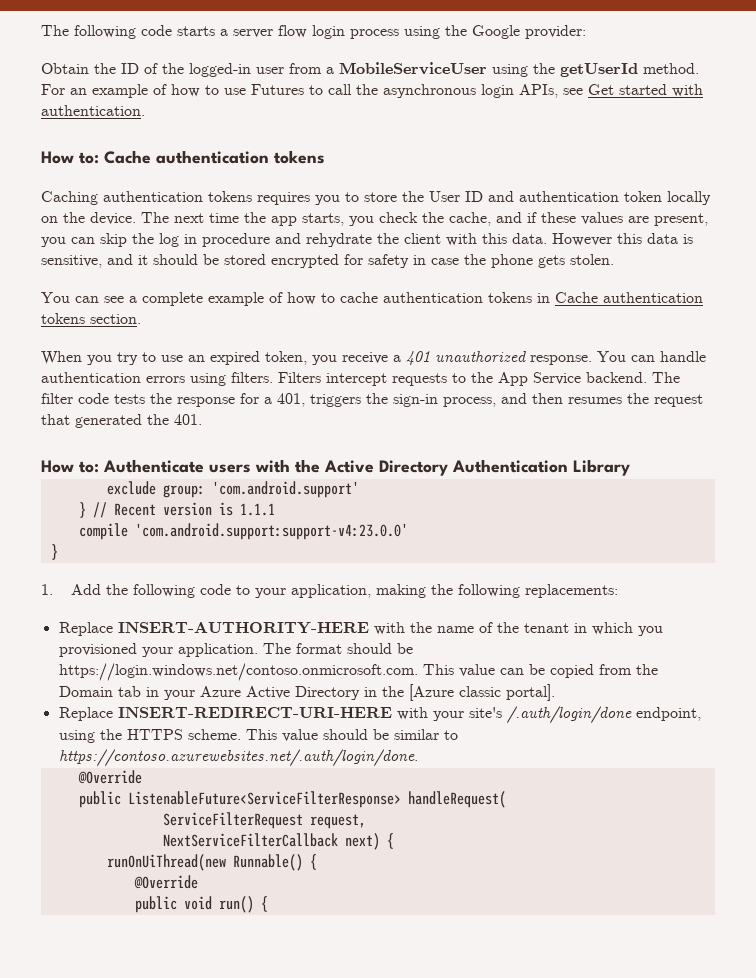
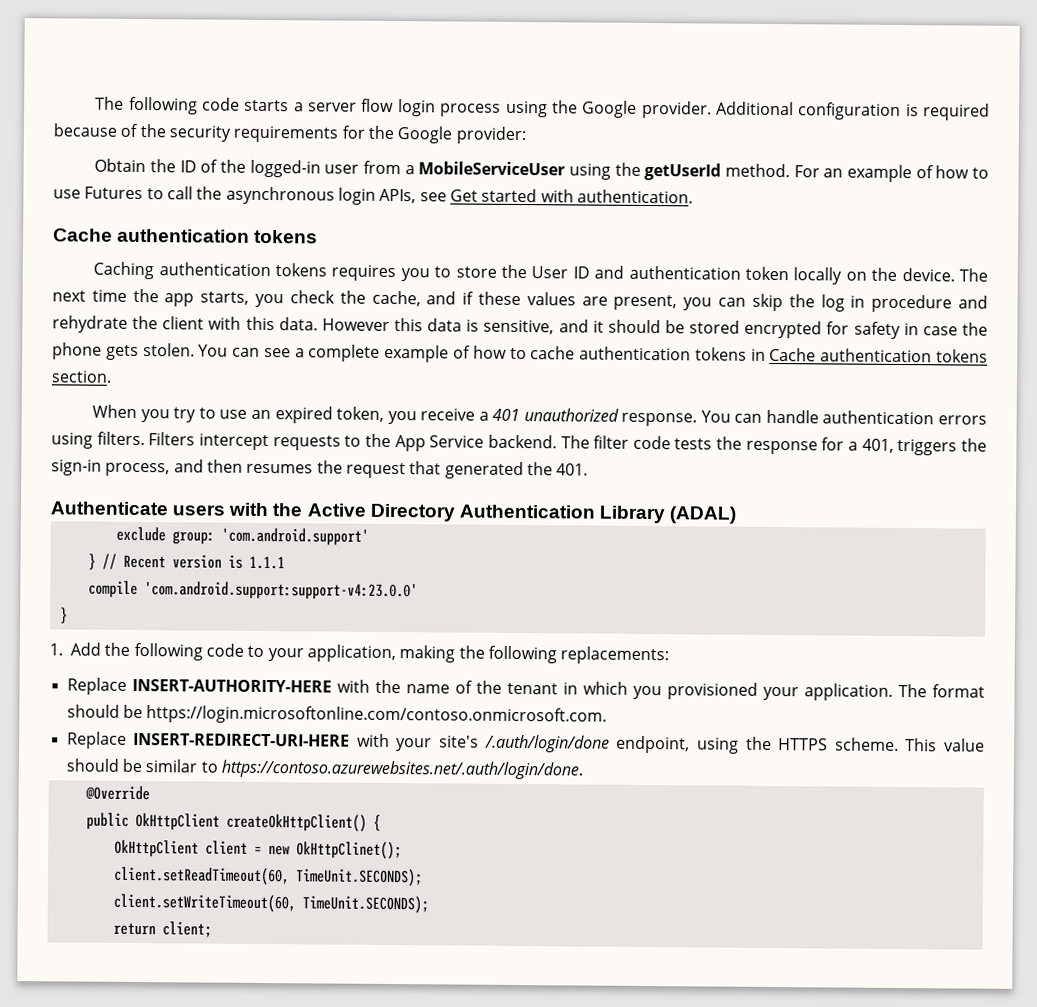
- The following code starts a server flow login process using the Google provider:
+ The following code starts a server flow login process using the Google provider. Additional configuration is required because of the security requirements for the Google provider:
  For an example of how to use Futures to call the asynchronous login APIs, see Get started with authentication.
- How to: Cache authentication tokens
+ Cache authentication tokens
- However this data is sensitive, and it should be stored encrypted for safety in case the phone gets stolen.
- You can see a complete example of how to cache authentication tokens in Cache authentication tokens section.
+ However this data is sensitive, and it should be stored encrypted for safety in case the phone gets stolen. You can see a complete example of how to cache authentication tokens in Cache authentication tokens section.
- How to: Authenticate users with the Active Directory Authentication Library
+ Authenticate users with the Active Directory Authentication Library (ADAL)
- The format should be https://login.windows.net/contoso.onmicrosoft.com. This value can be copied from the Domain tab in your Azure Active Directory in the [Azure classic portal].
+ The format should be https://login.microsoftonline.com/contoso.onmicrosoft.com.
- public ListenableFuture<ServiceFilterResponse> handleRequest(
- ServiceFilterRequest request,
- NextServiceFilterCallback next) {
- runOnUiThread(new Runnable() {
- @Override
- public void run() {
+ public OkHttpClient createOkHttpClient() {
+ OkHttpClient client = new OkHttpClinet();
+ client.setReadTimeout(60, TimeUnit.SECONDS);
+ client.setWriteTimeout(60, TimeUnit.SECONDS);
+ return client;

